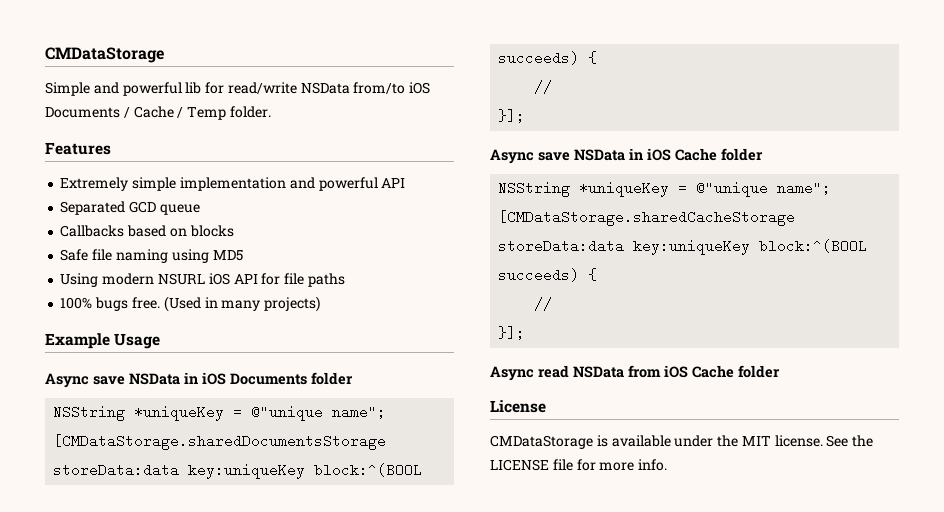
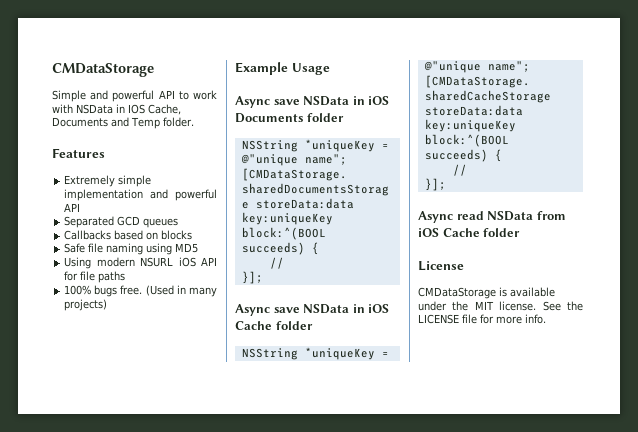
- Simple and powerful lib for read/write NSData from/to iOS Documents / Cache / Temp folder.
+ Simple and powerful API to work with NSData in IOS Cache, Documents and Temp folder.
- Separated GCD queue
+ Separated GCD queues

